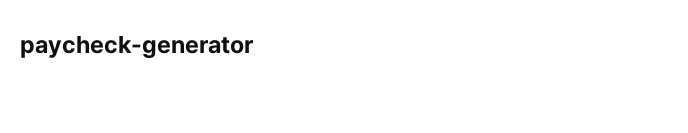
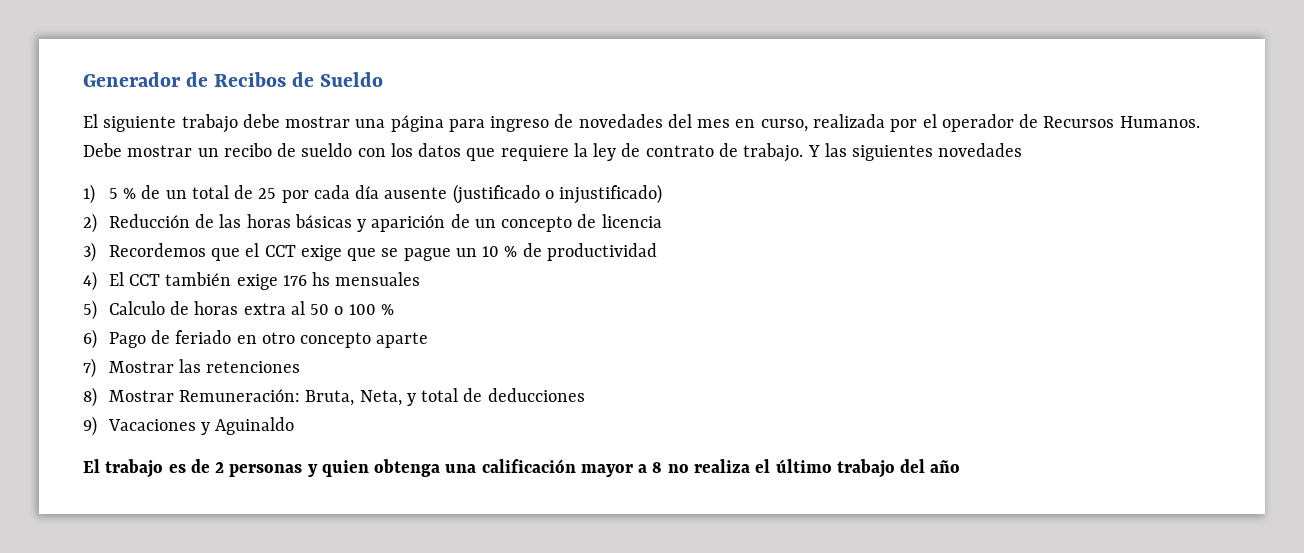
- paycheck-generator
+ Generador de Recibos de Sueldo
+ El siguiente trabajo debe mostrar una página para ingreso de novedades del mes en curso, realizada por el operador de Recursos Humanos. Debe mostrar un recibo de sueldo con los datos que requiere la ley de contrato de trabajo. Y las siguientes novedades
+ 1) 5 % de un total de 25 por cada día ausente (justificado o injustificado)
+ 2) Reducción de las horas básicas y aparición de un concepto de licencia
+ 3) Recordemos que el CCT exige que se pague un 10 % de productividad
+ 4) El CCT también exige 176 hs mensuales
+ 5) Calculo de horas extra al 50 o 100 %
+ 6) Pago de feriado en otro concepto aparte
+ 7) Mostrar las retenciones
+ 8) Mostrar Remuneración: Bruta, Neta, y total de deducciones
+ 9) Vacaciones y Aguinaldo
+ El trabajo es de 2 personas y quien obtenga una calificación mayor a 8 no realiza el último trabajo del año

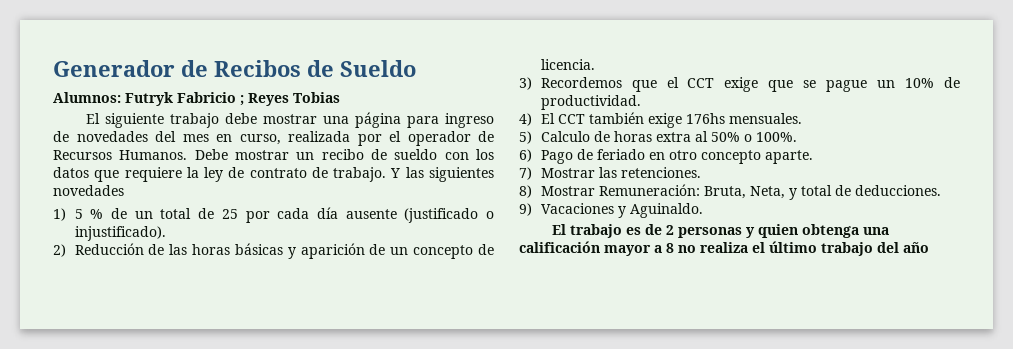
+ Alumnos: Futryk Fabricio ; Reyes Tobias
- 1) 5 % de un total de 25 por cada día ausente (justificado o injustificado)
+ 1) 5 % de un total de 25 por cada día ausente (justificado o injustificado).
- 2) Reducción de las horas básicas y aparición de un concepto de licencia
+ 2) Reducción de las horas básicas y aparición de un concepto de licencia.
- 3) Recordemos que el CCT exige que se pague un 10 % de productividad
+ 3) Recordemos que el CCT exige que se pague un 10% de productividad.
- 4) El CCT también exige 176 hs mensuales
+ 4) El CCT también exige 176hs mensuales.
- 5) Calculo de horas extra al 50 o 100 %
+ 5) Calculo de horas extra al 50% o 100%.
- 6) Pago de feriado en otro concepto aparte
+ 6) Pago de feriado en otro concepto aparte.
- 7) Mostrar las retenciones
+ 7) Mostrar las retenciones.
- 8) Mostrar Remuneración: Bruta, Neta, y total de deducciones
+ 8) Mostrar Remuneración: Bruta, Neta, y total de deducciones.
- 9) Vacaciones y Aguinaldo
+ 9) Vacaciones y Aguinaldo.

